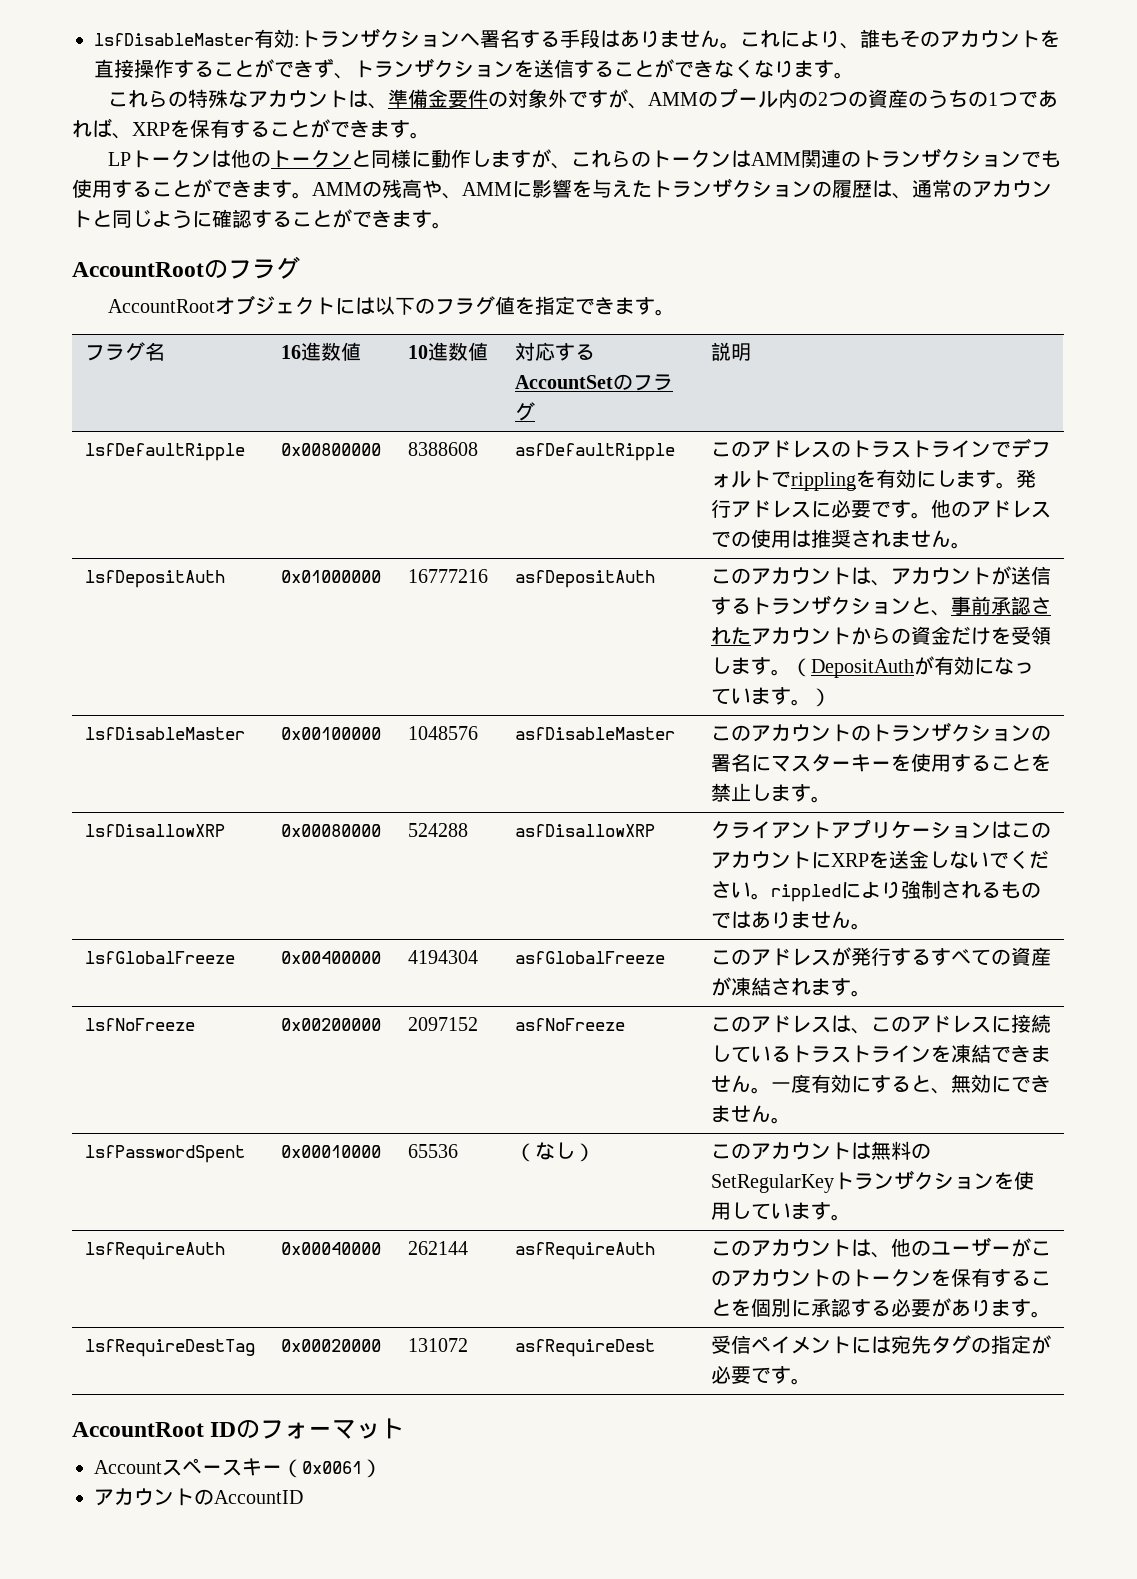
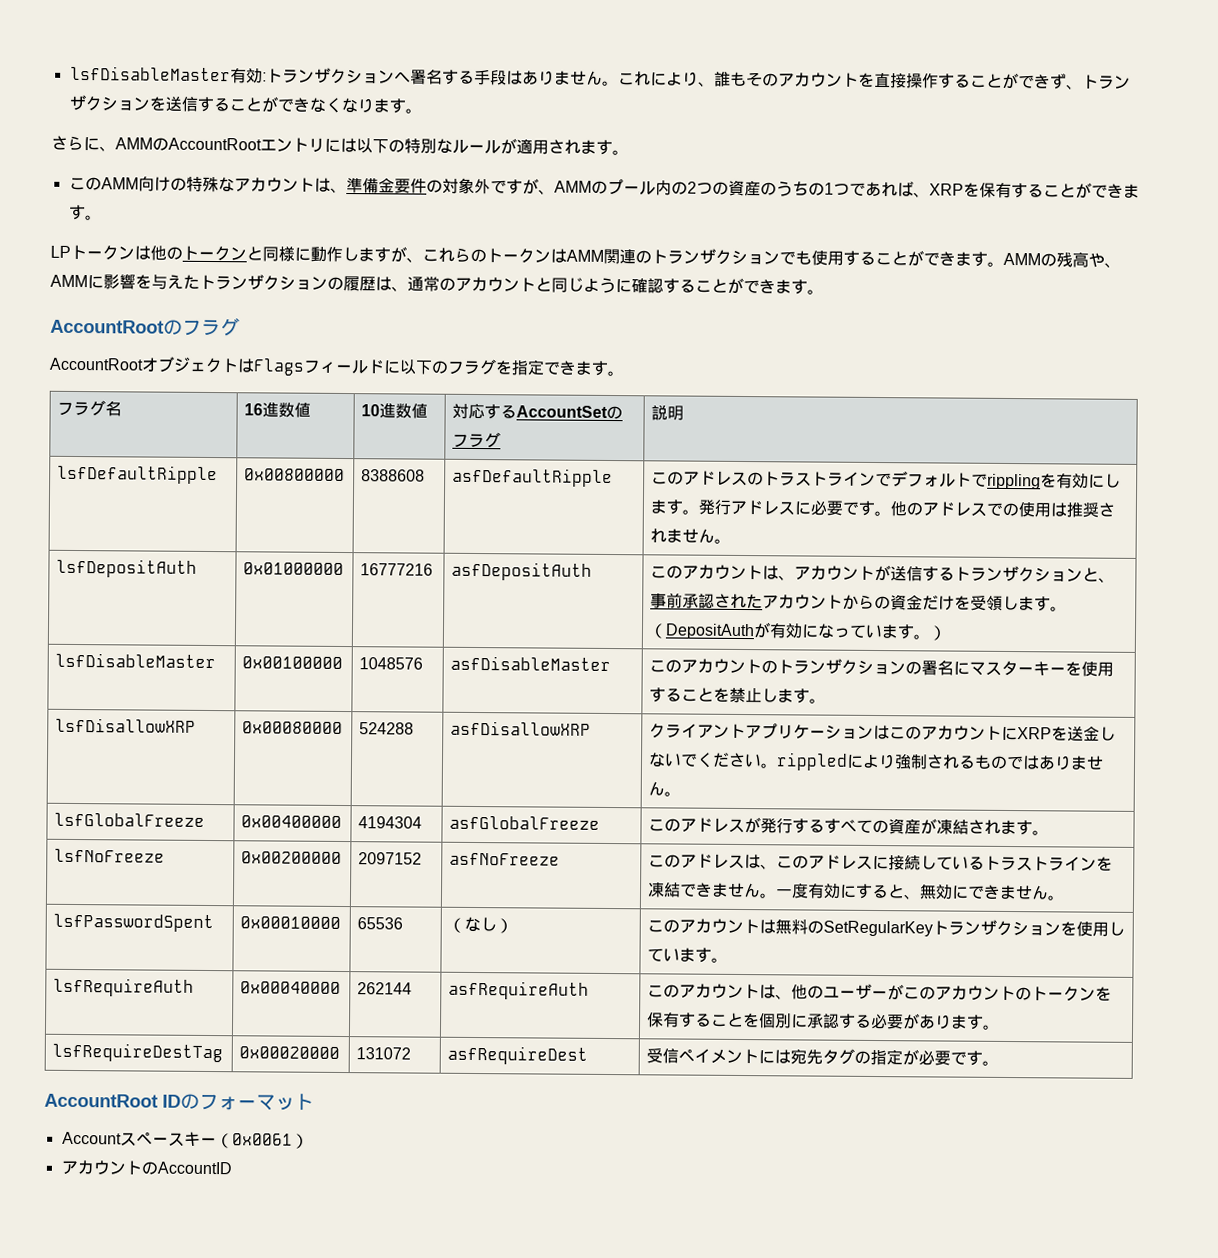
- これらの特殊なアカウントは、準備金要件の対象外ですが、AMMのプール内の2つの資産のうちの1つであれば、XRPを保有することができます。
+ さらに、AMMのAccountRootエントリには以下の特別なルールが適用されます。
+ このAMM向けの特殊なアカウントは、準備金要件の対象外ですが、AMMのプール内の2つの資産のうちの1つであれば、XRPを保有することができます。
- AccountRootオブジェクトには以下のフラグ値を指定できます。
+ AccountRootオブジェクトはFlagsフィールドに以下のフラグを指定できます。

